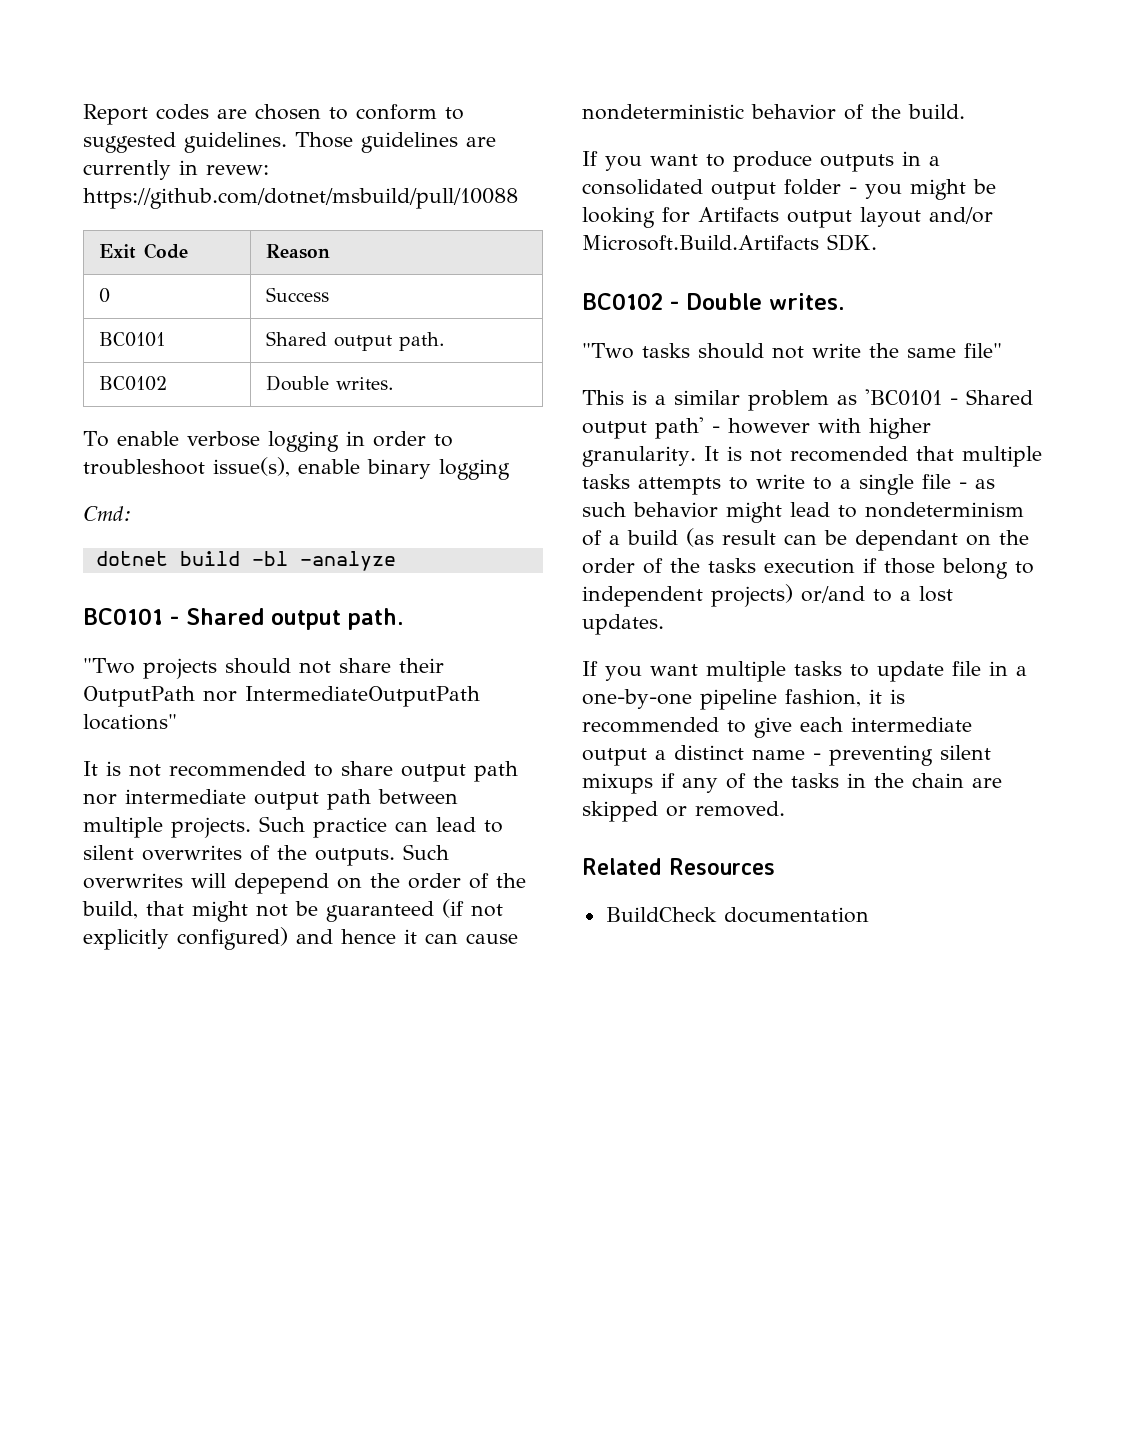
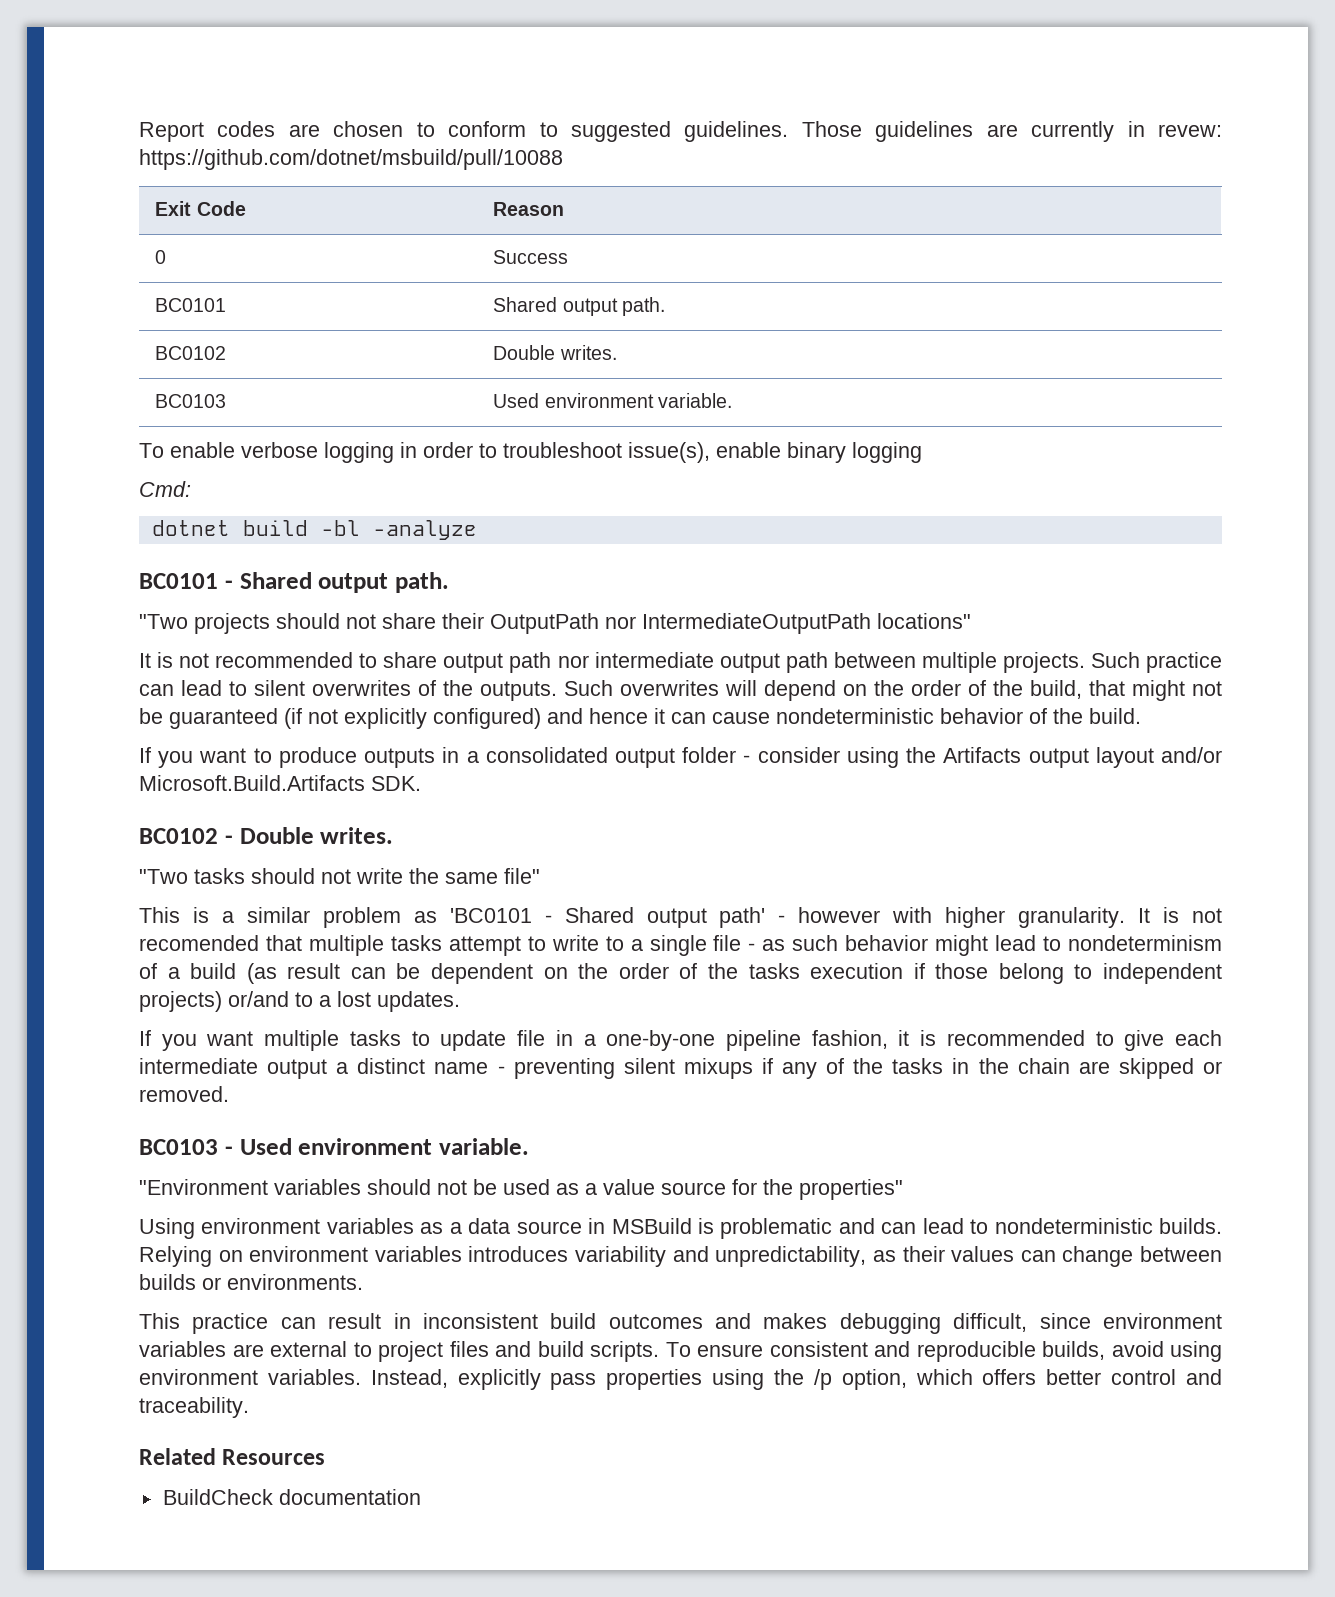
+ BC0103 | Used environment variable.
- Such overwrites will depepend on the order of the build, that might not be guaranteed (if not explicitly configured) and hence it can cause nondeterministic behavior of the build.
+ Such overwrites will depend on the order of the build, that might not be guaranteed (if not explicitly configured) and hence it can cause nondeterministic behavior of the build.
- If you want to produce outputs in a consolidated output folder - you might be looking for Artifacts output layout and/or Microsoft.Build.Artifacts SDK.
+ If you want to produce outputs in a consolidated output folder - consider using the Artifacts output layout and/or Microsoft.Build.Artifacts SDK.
- It is not recomended that multiple tasks attempts to write to a single file - as such behavior might lead to nondeterminism of a build (as result can be dependant on the order of the tasks execution if those belong to independent projects) or/and to a lost updates.
+ It is not recomended that multiple tasks attempt to write to a single file - as such behavior might lead to nondeterminism of a build (as result can be dependent on the order of the tasks execution if those belong to independent projects) or/and to a lost updates.
+ BC0103 - Used environment variable.
+ "Environment variables should not be used as a value source for the properties"
+ Using environment variables as a data source in MSBuild is problematic and can lead to nondeterministic builds. Relying on environment variables introduces variability and unpredictability, as their values can change between builds or environments.
+ This practice can result in inconsistent build outcomes and makes debugging difficult, since environment variables are external to project files and build scripts. To ensure consistent and reproducible builds, avoid using environment variables. Instead, explicitly pass properties using the /p option, which offers better control and traceability.

